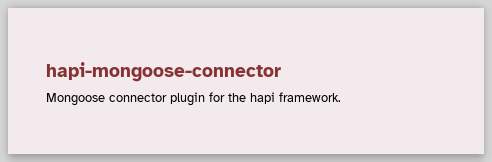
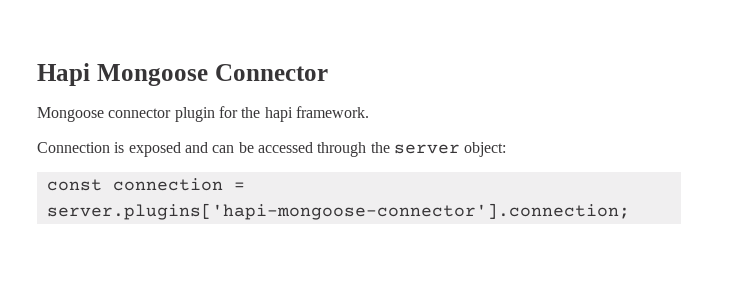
- hapi-mongoose-connector
+ Hapi Mongoose Connector
+ Connection is exposed and can be accessed through the server object:
+ const connection = server.plugins['hapi-mongoose-connector'].connection;

